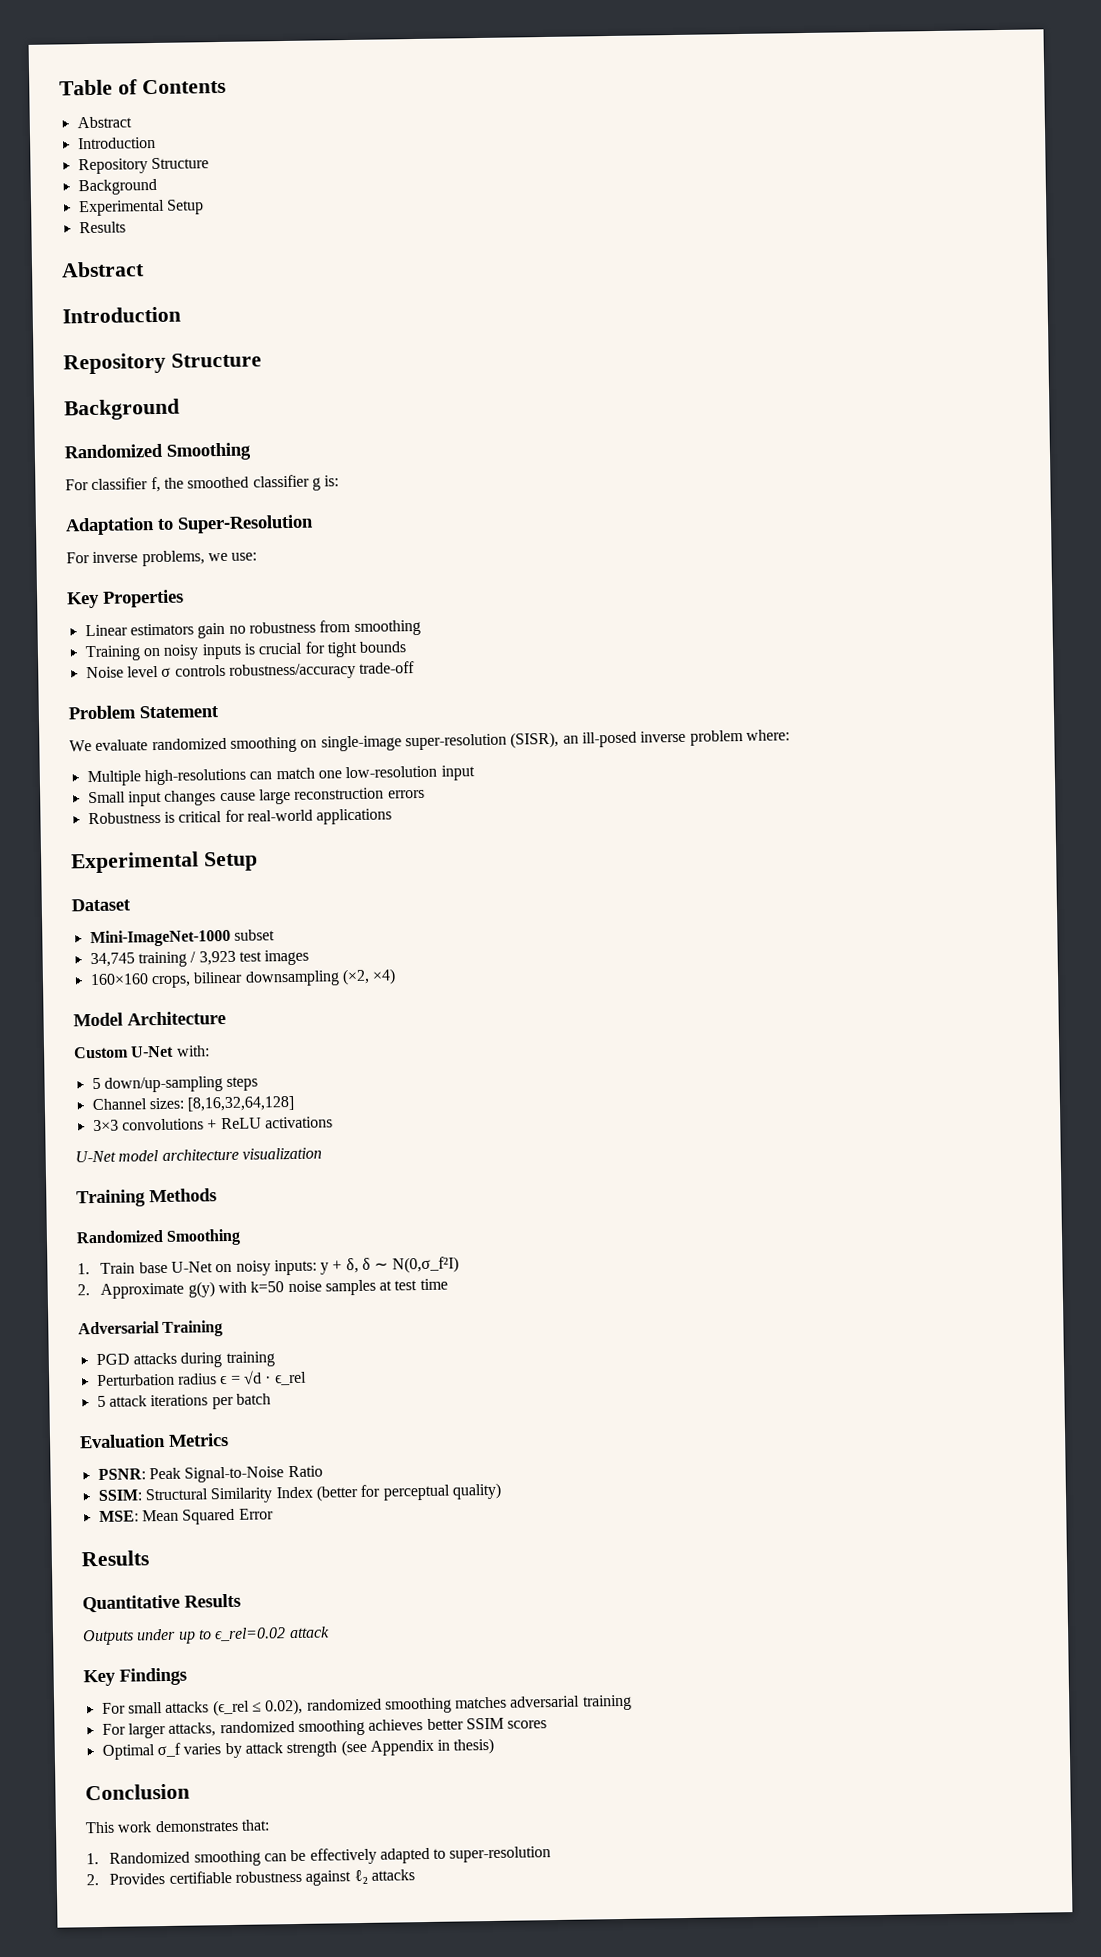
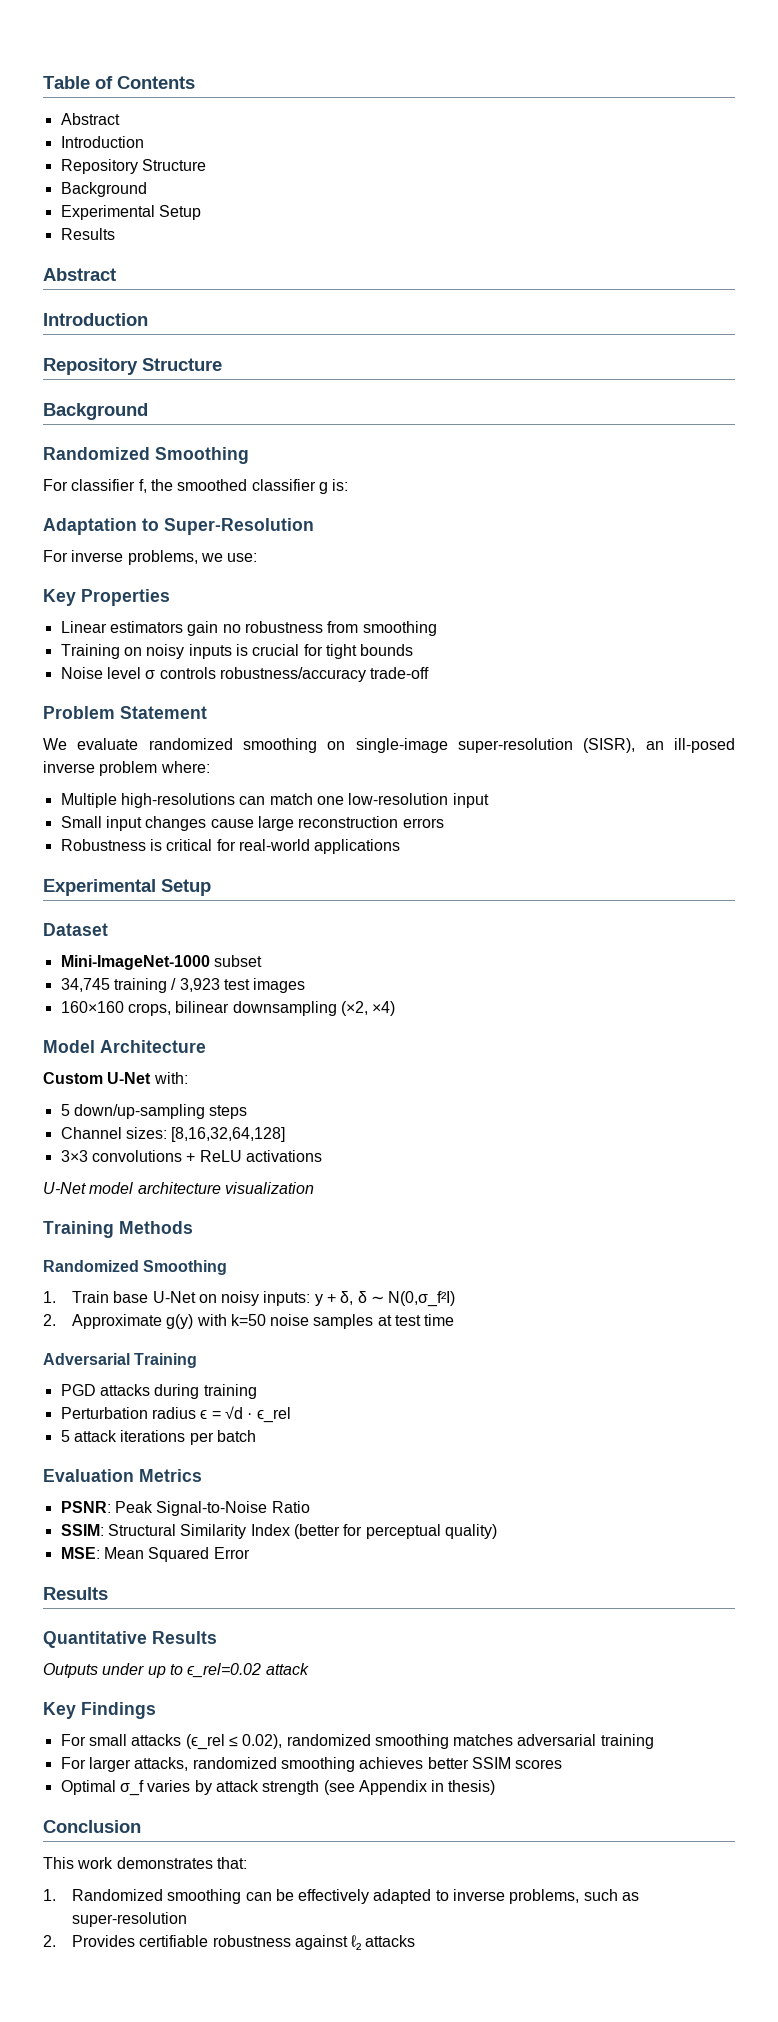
- 1. Randomized smoothing can be effectively adapted to super-resolution
+ 1. Randomized smoothing can be effectively adapted to inverse problems, such as super-resolution

